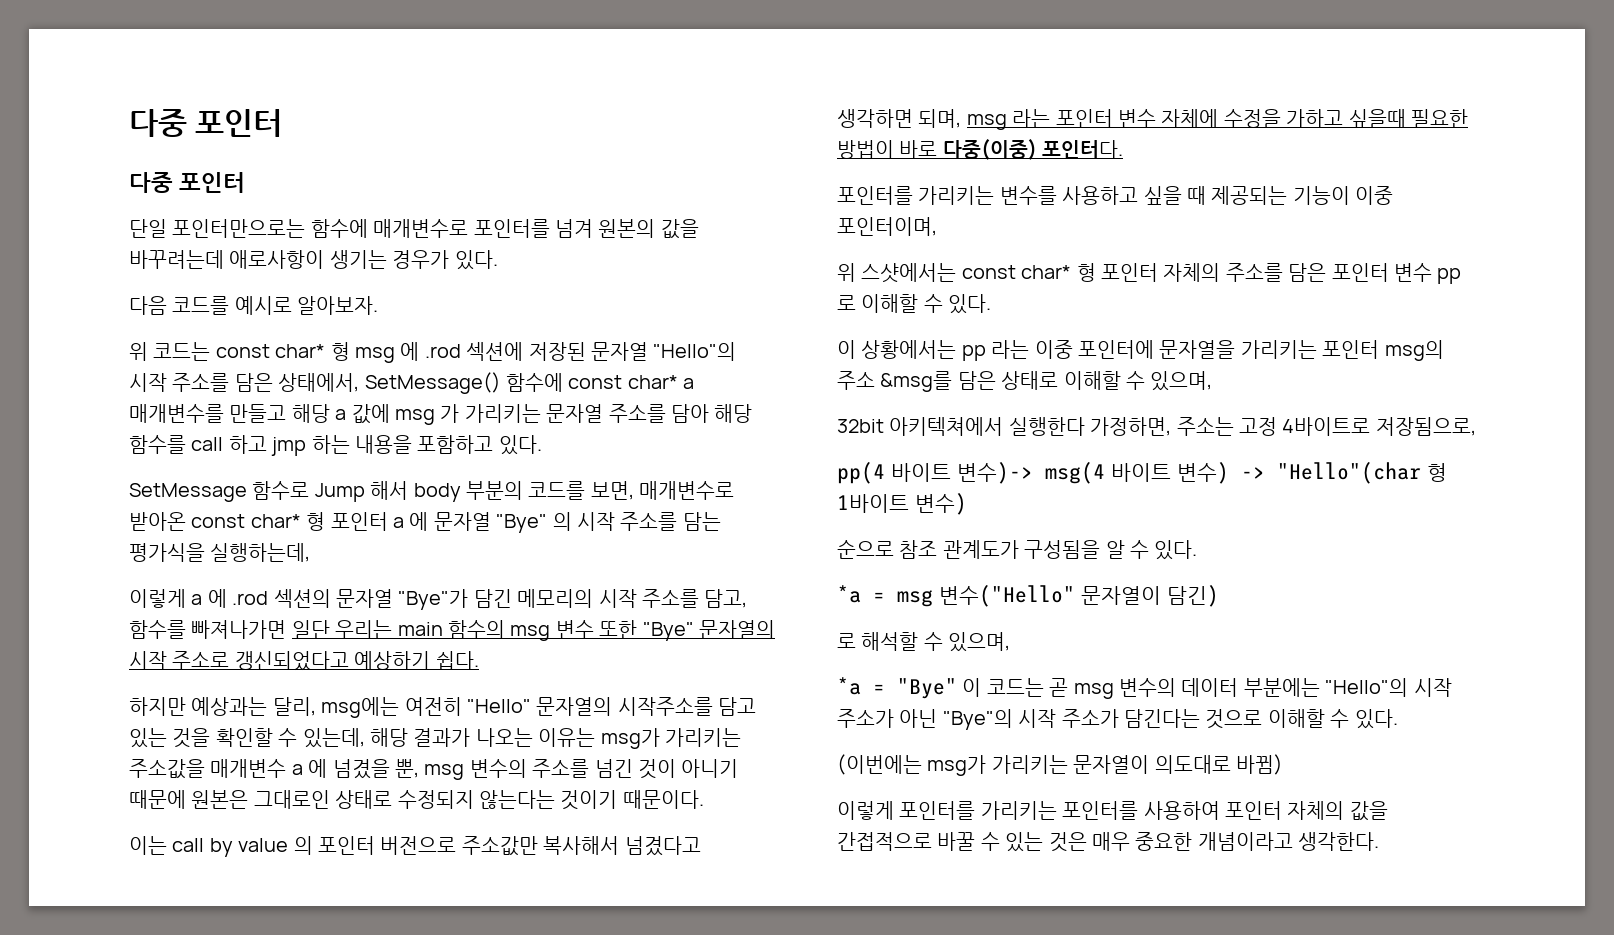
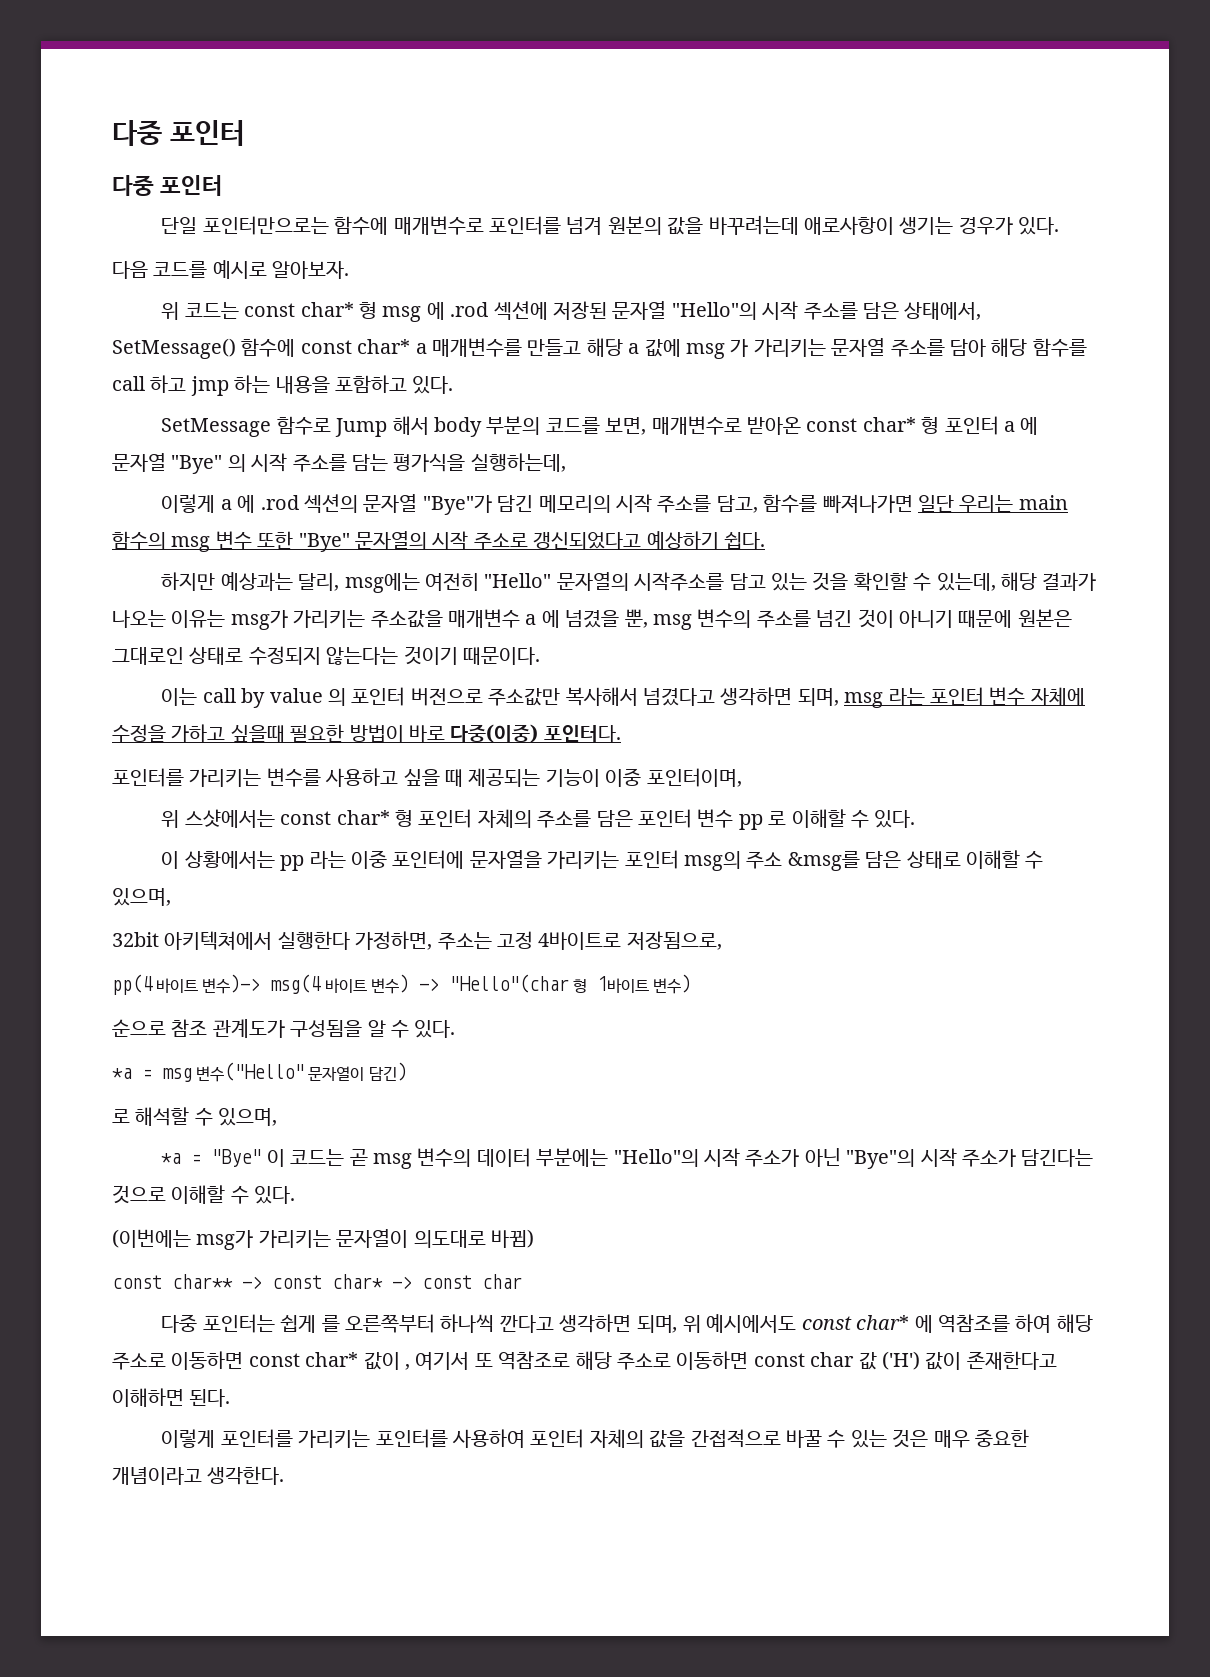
+ const char** -> const char* -> const char
+ 다중 포인터는 쉽게 를 오른쪽부터 하나씩 깐다고 생각하면 되며, 위 예시에서도 const char* 에 역참조를 하여 해당 주소로 이동하면 const char* 값이 , 여기서 또 역참조로 해당 주소로 이동하면 const char 값 ('H') 값이 존재한다고 이해하면 된다.

